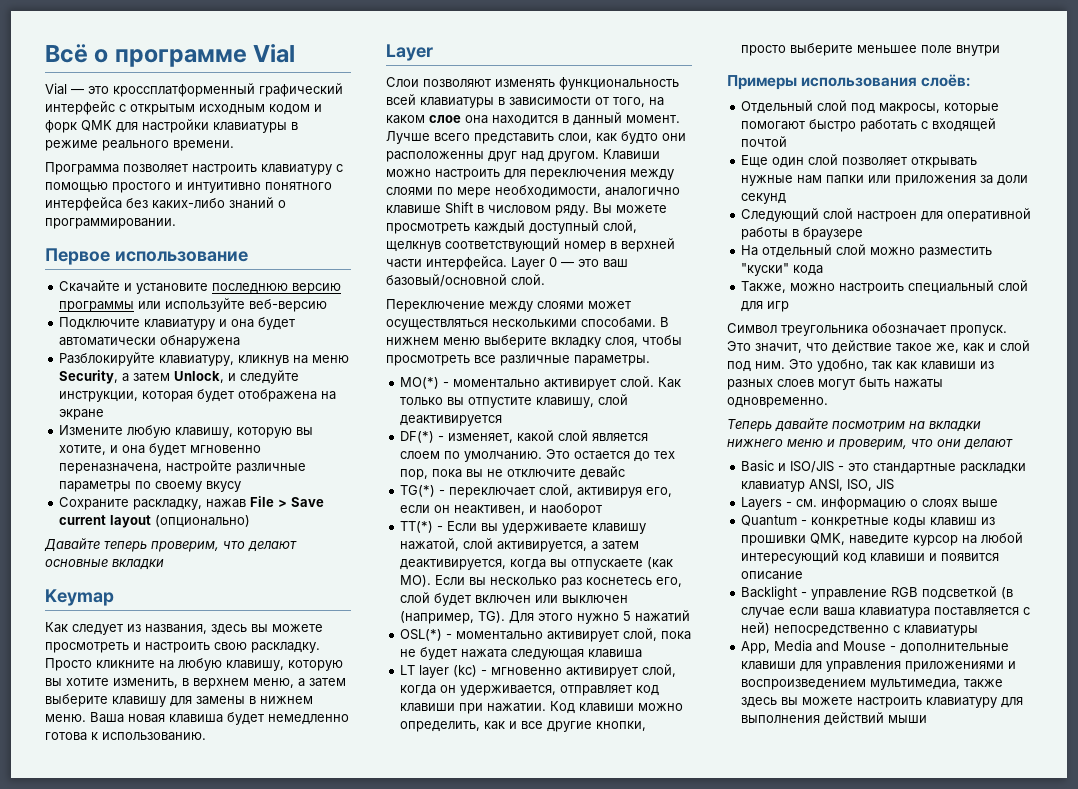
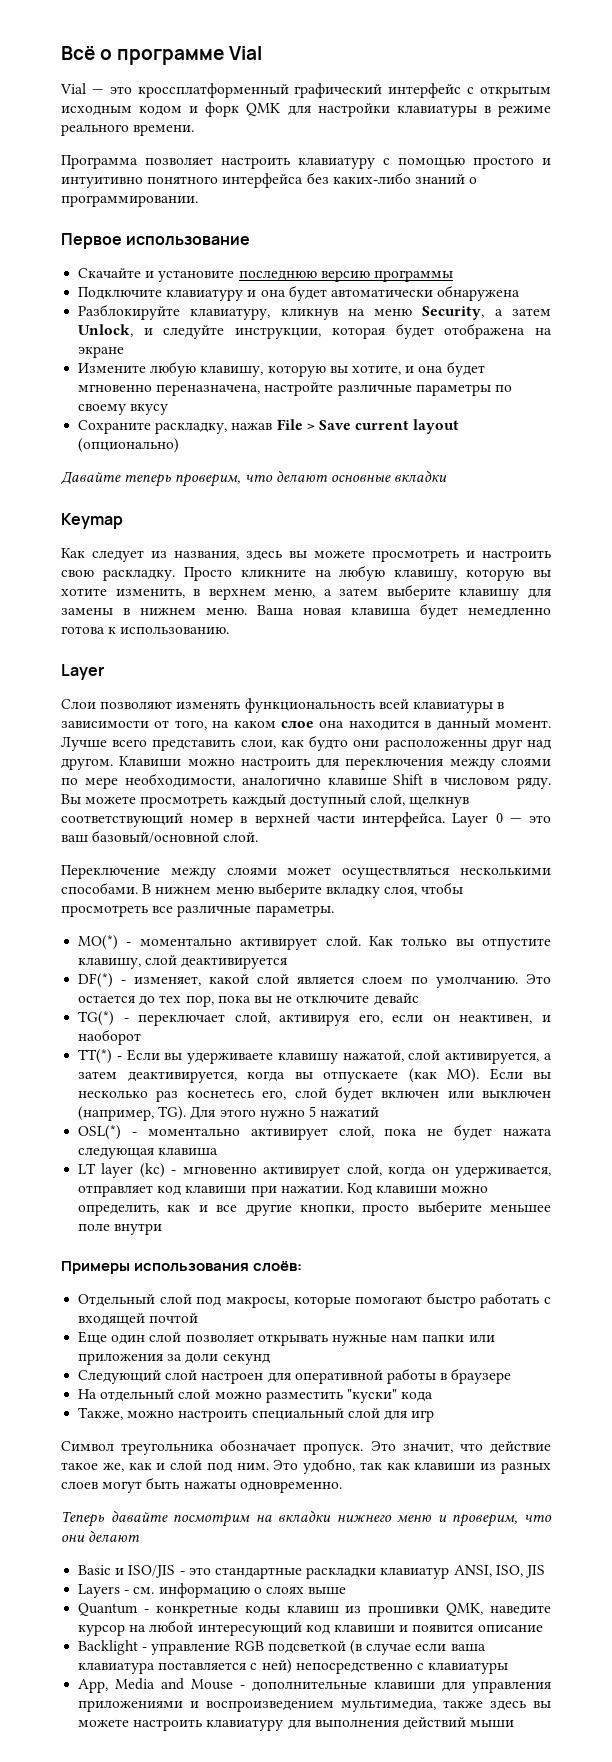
- Скачайте и установите последнюю версию программы или используйте веб-версию
+ Скачайте и установите последнюю версию программы

